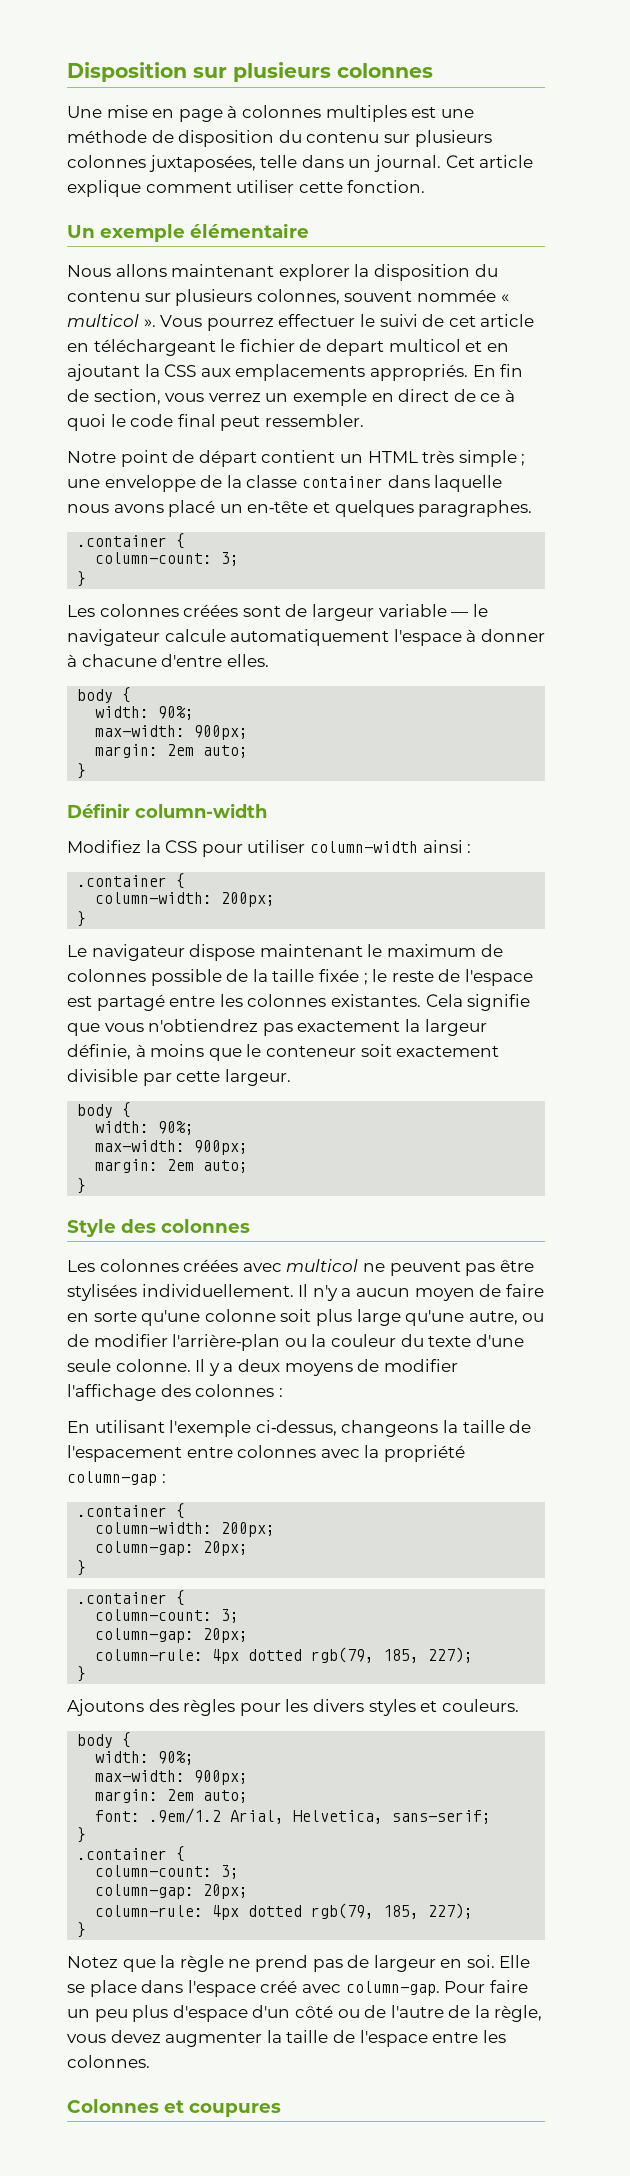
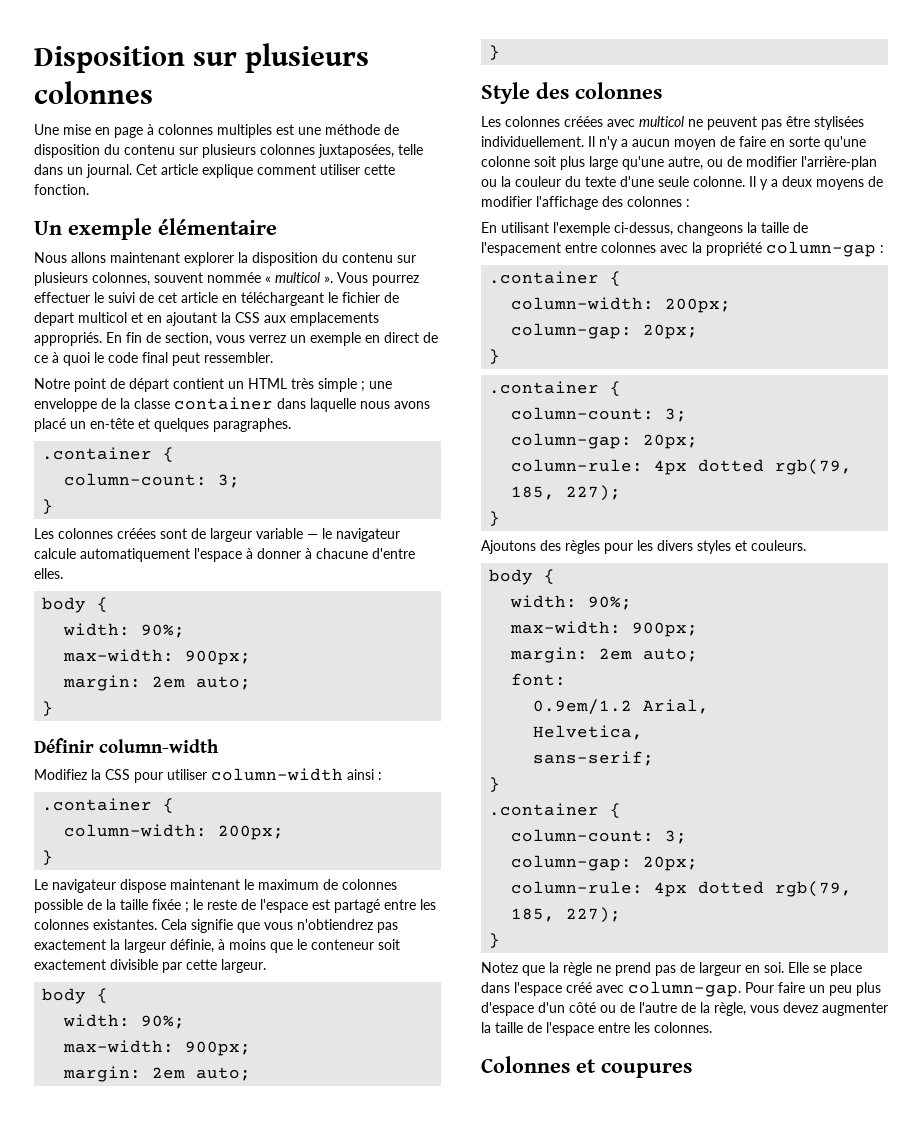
- font: .9em/1.2 Arial, Helvetica, sans-serif;
+ font:
+ 0.9em/1.2 Arial,
+ Helvetica,
+ sans-serif;

